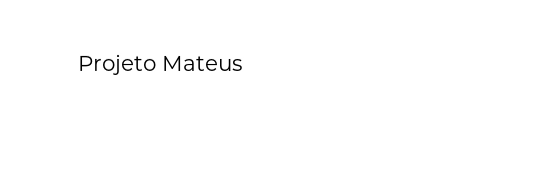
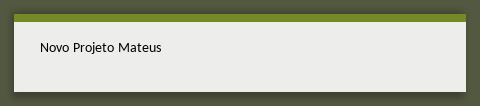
- Projeto Mateus
+ Novo Projeto Mateus

